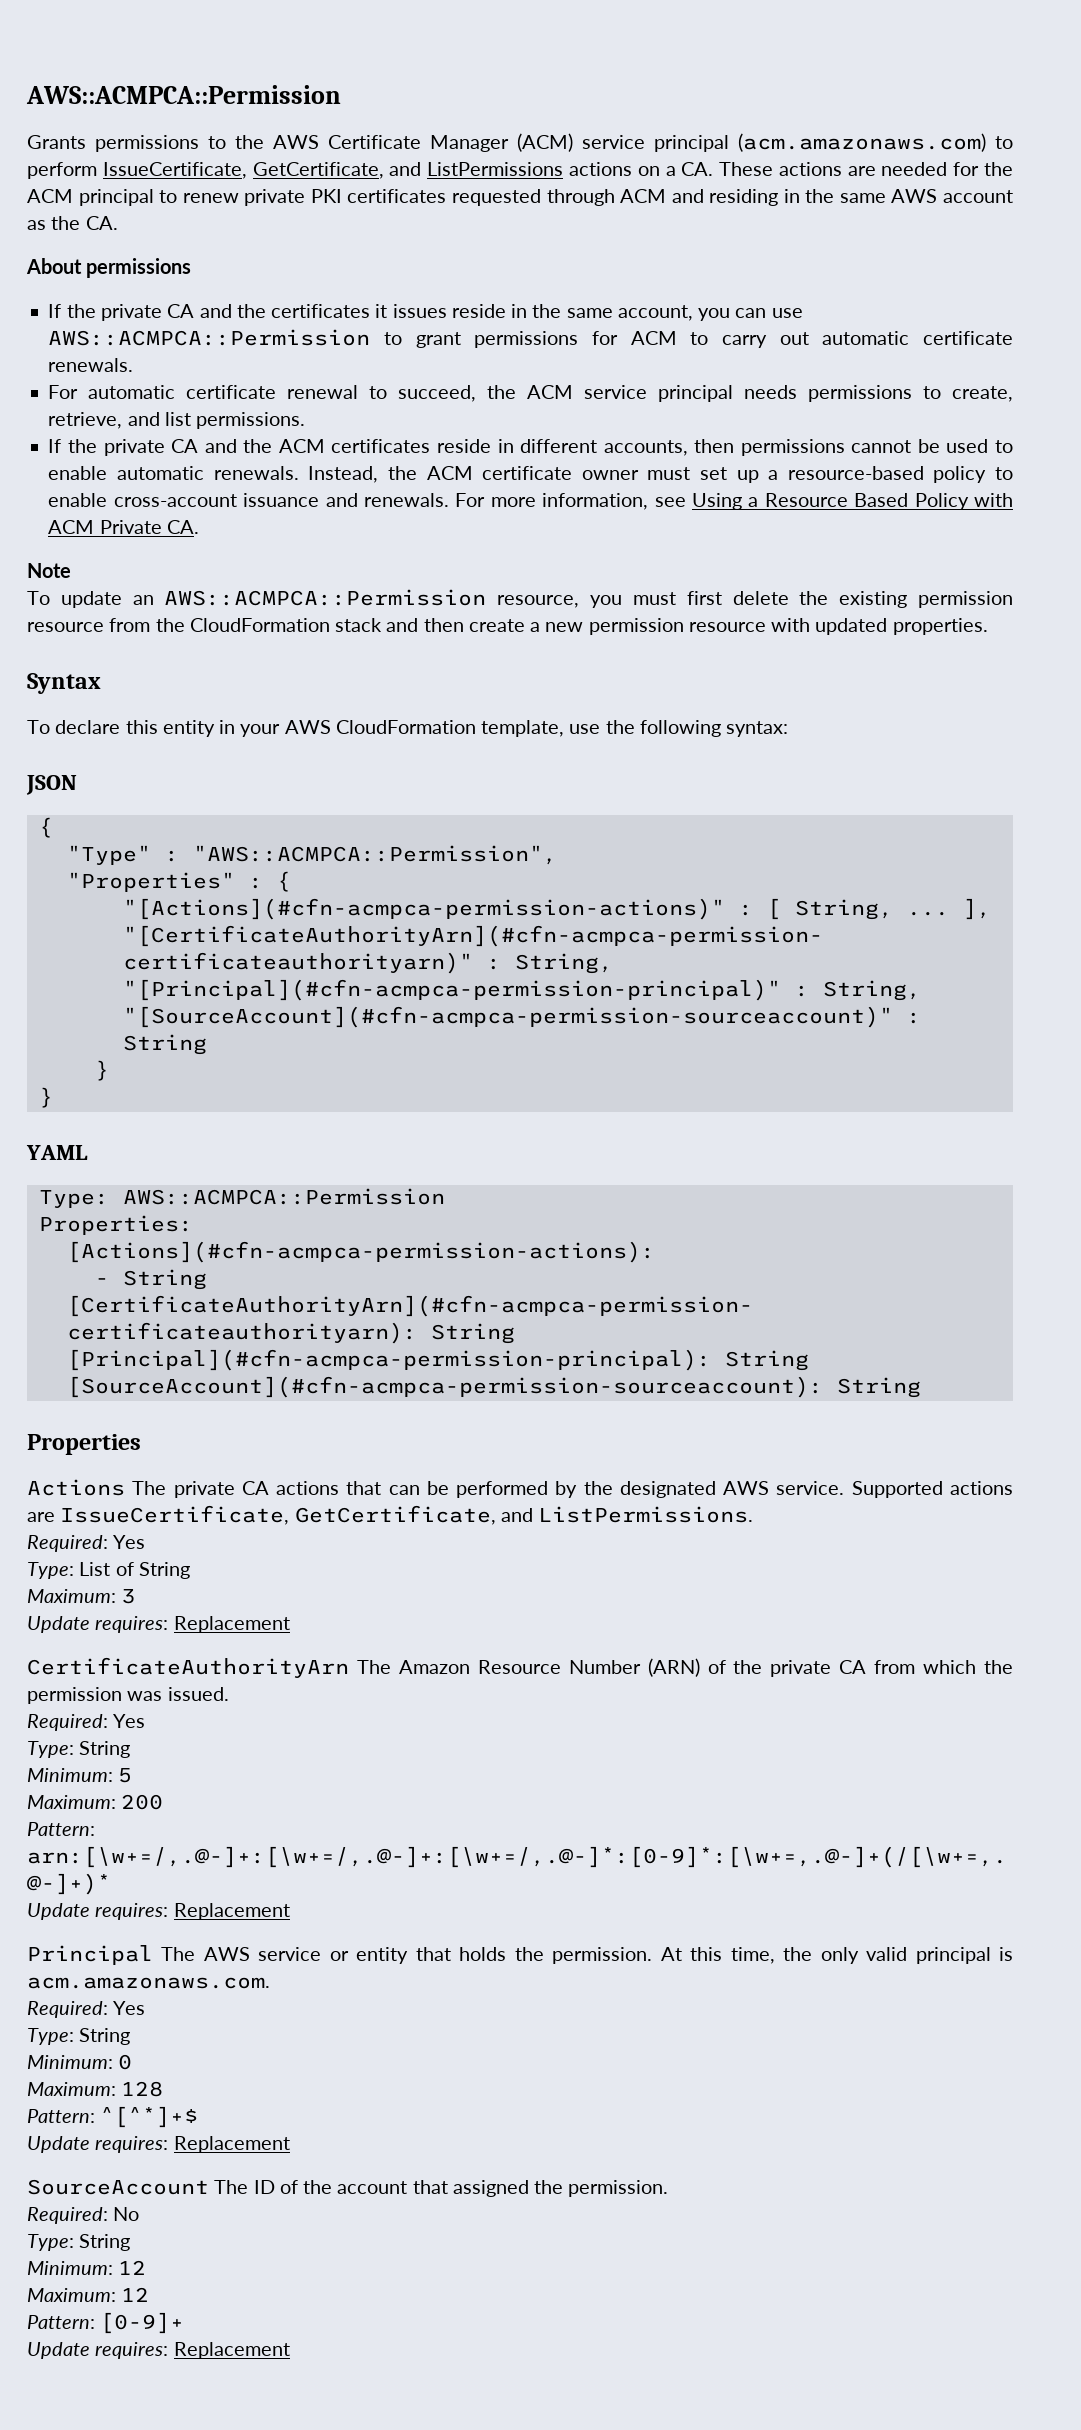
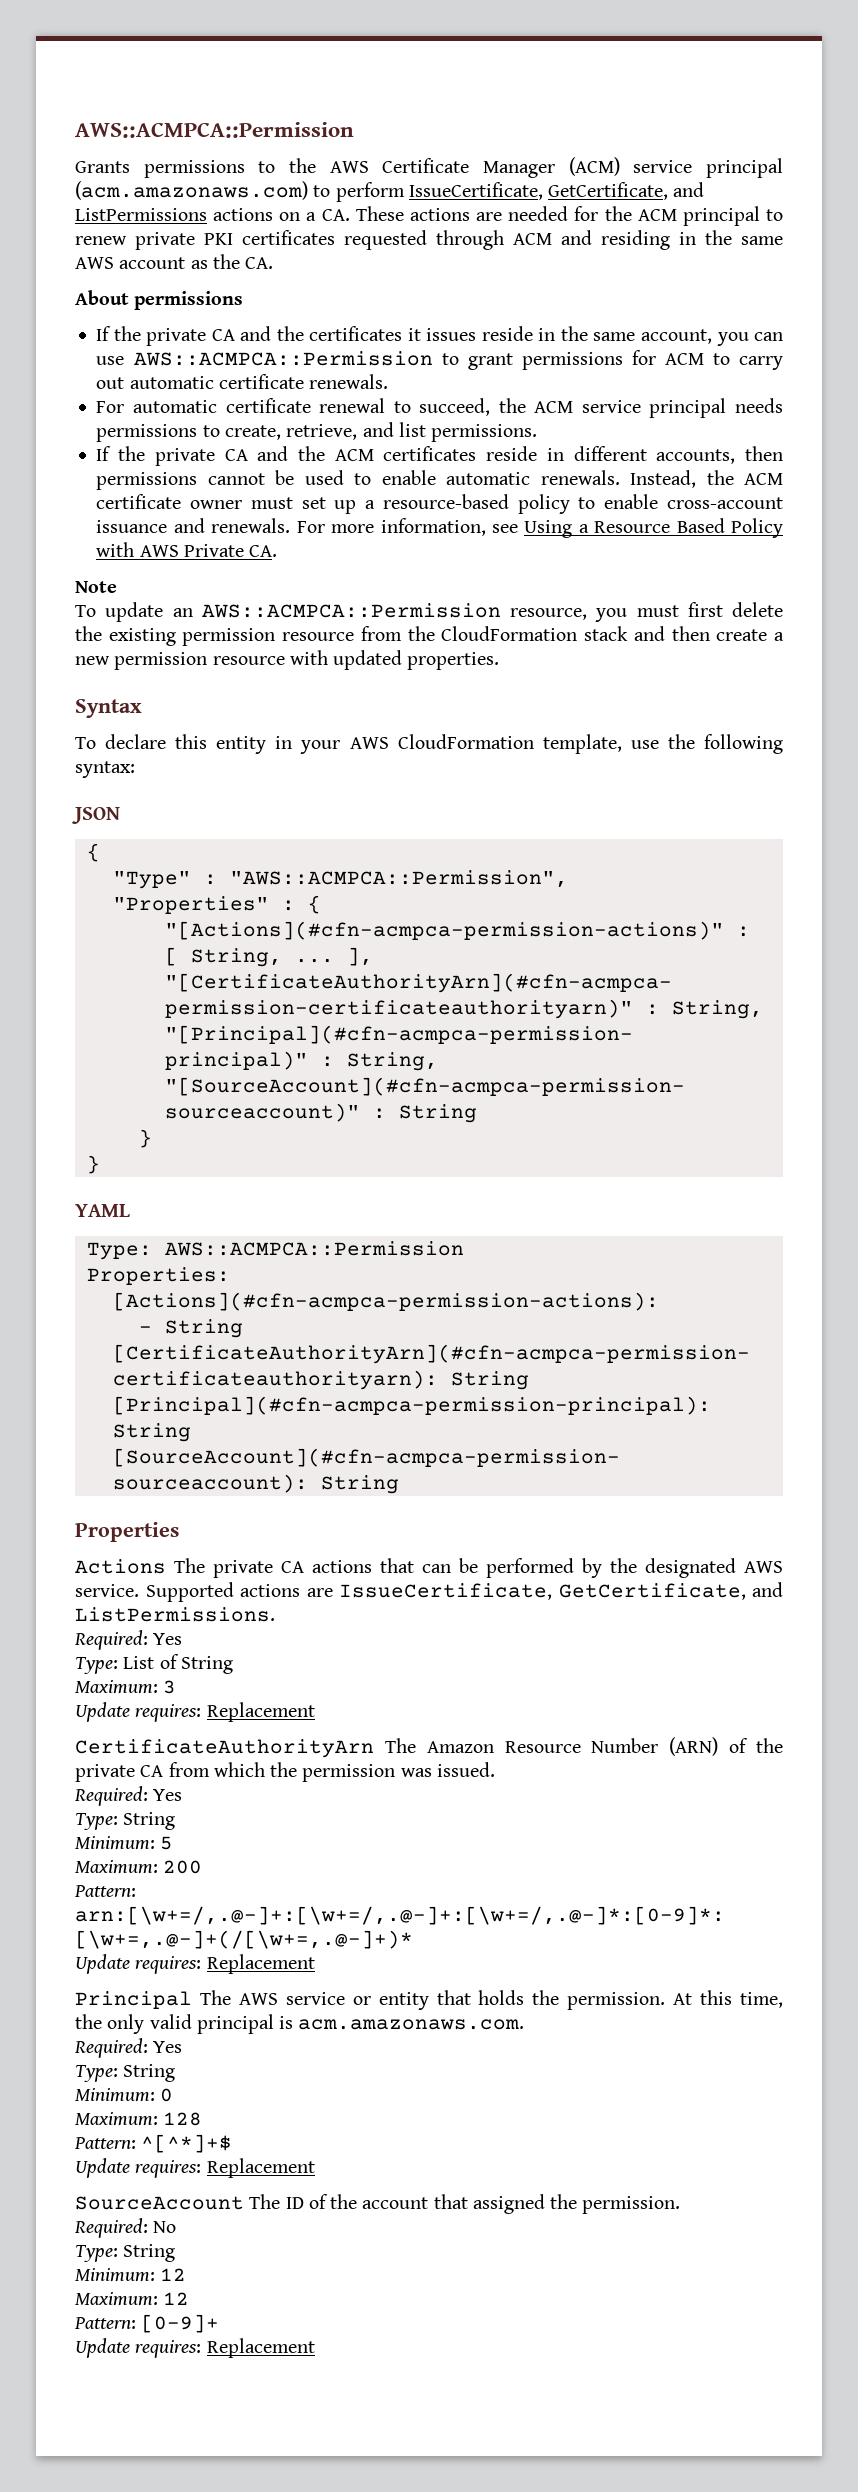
- For more information, see Using a Resource Based Policy with ACM Private CA.
+ For more information, see Using a Resource Based Policy with AWS Private CA.

